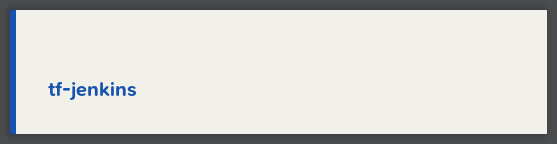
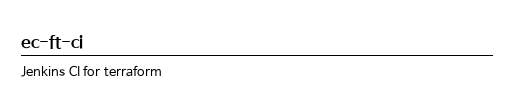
- tf-jenkins
+ ec-ft-ci
+ Jenkins CI for terraform

